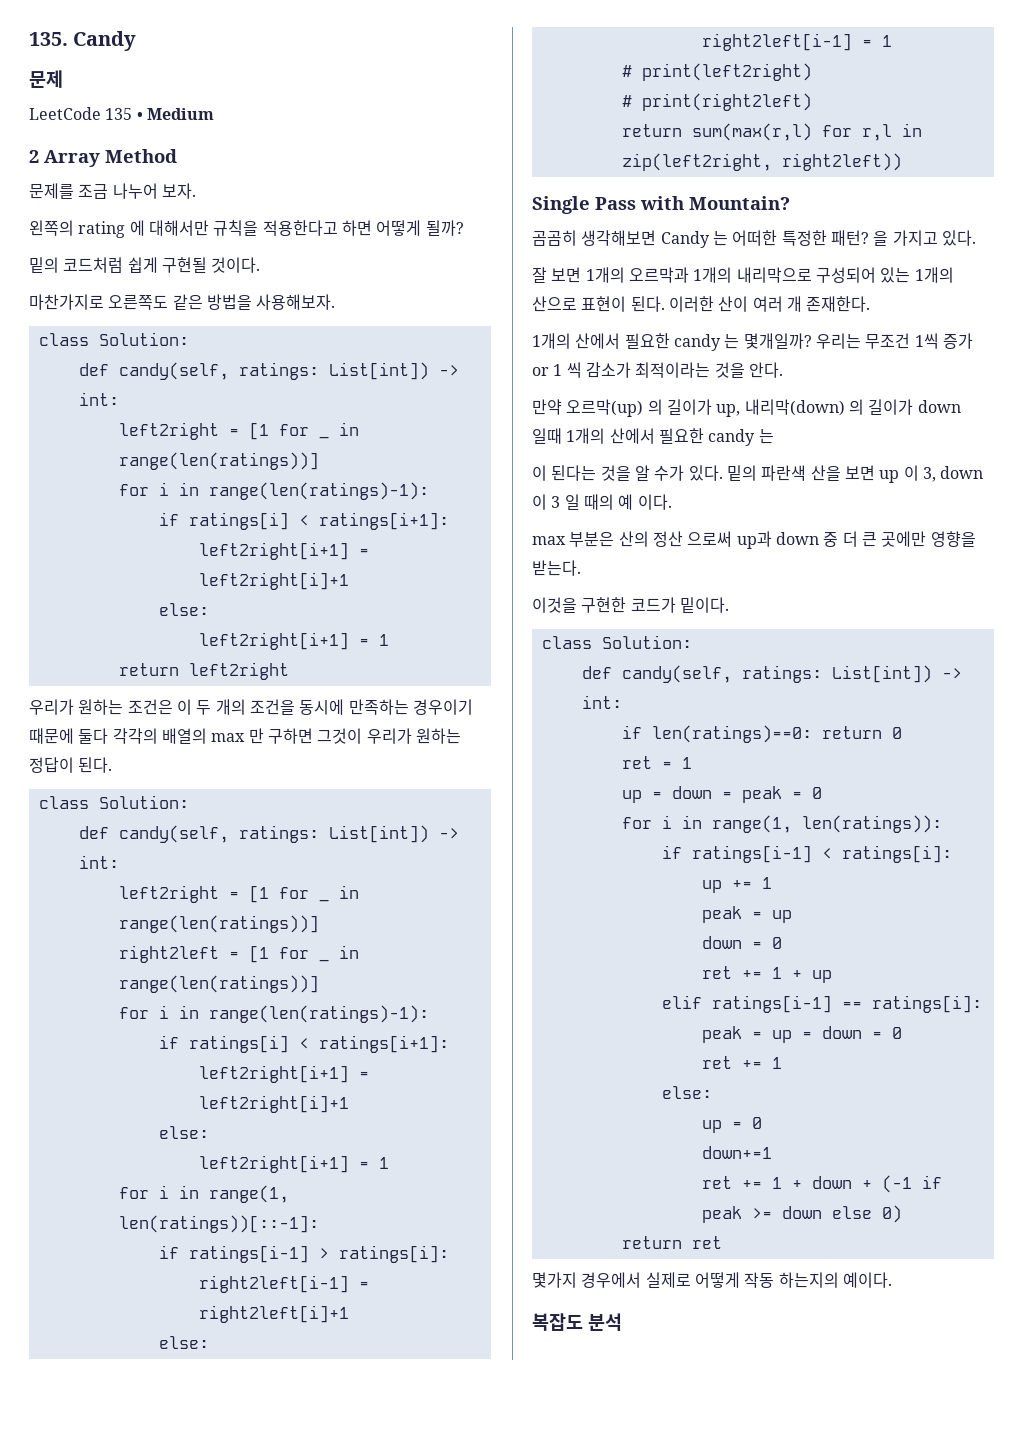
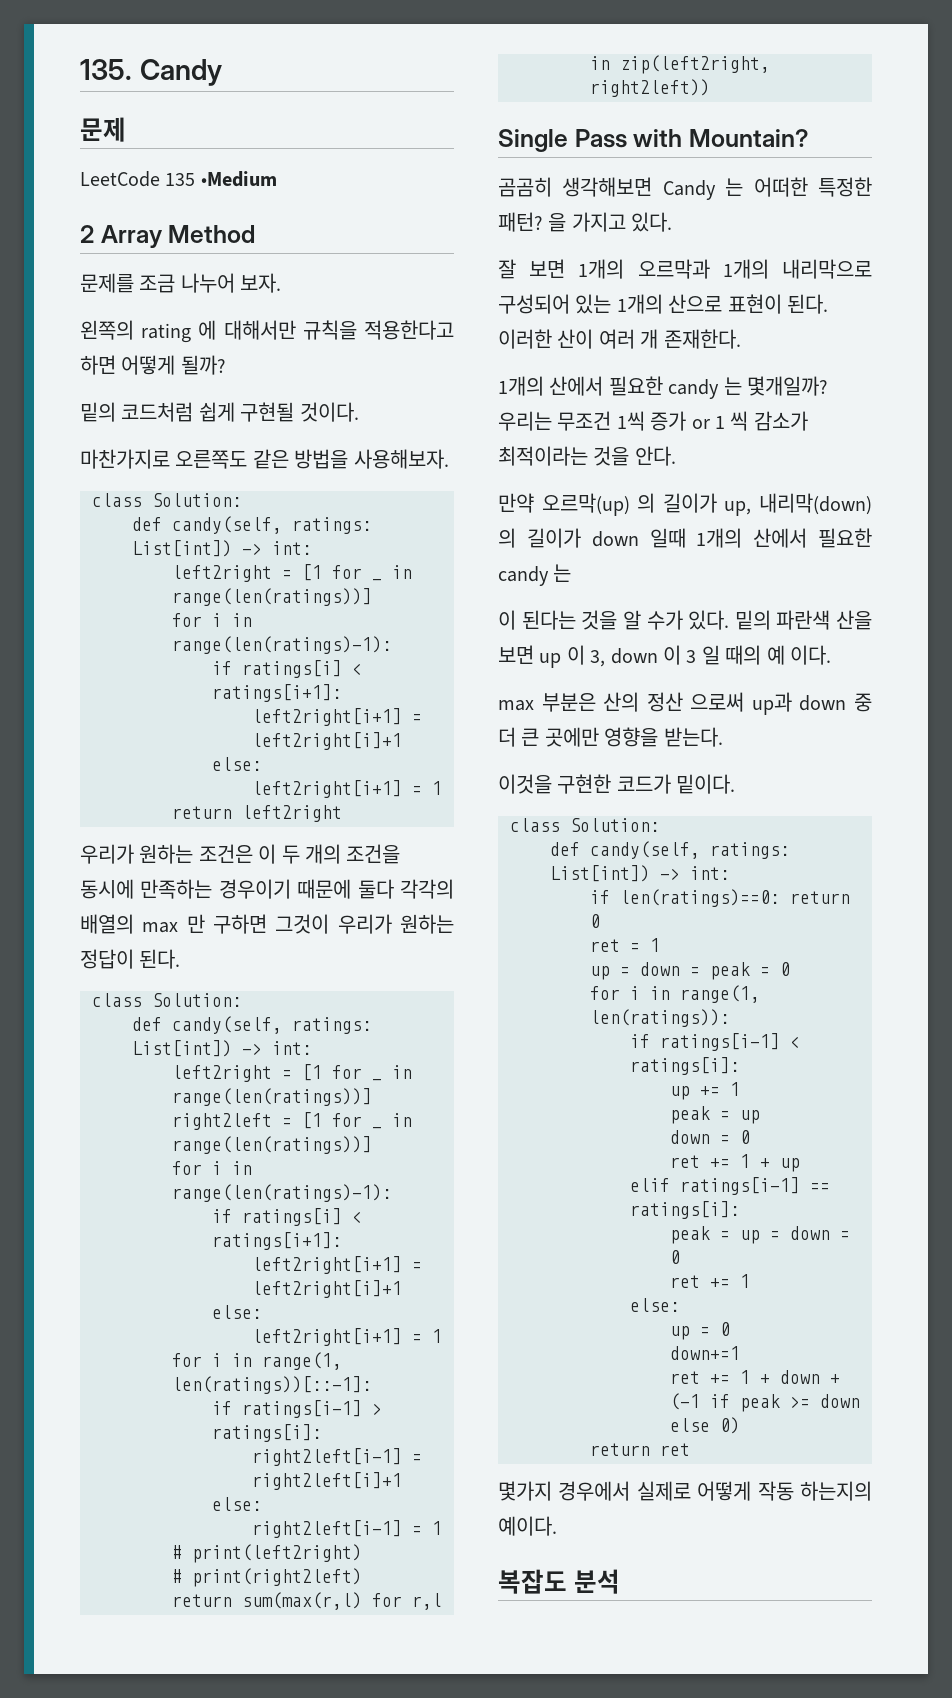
- LeetCode 135 • Medium
+ LeetCode 135 •Medium

